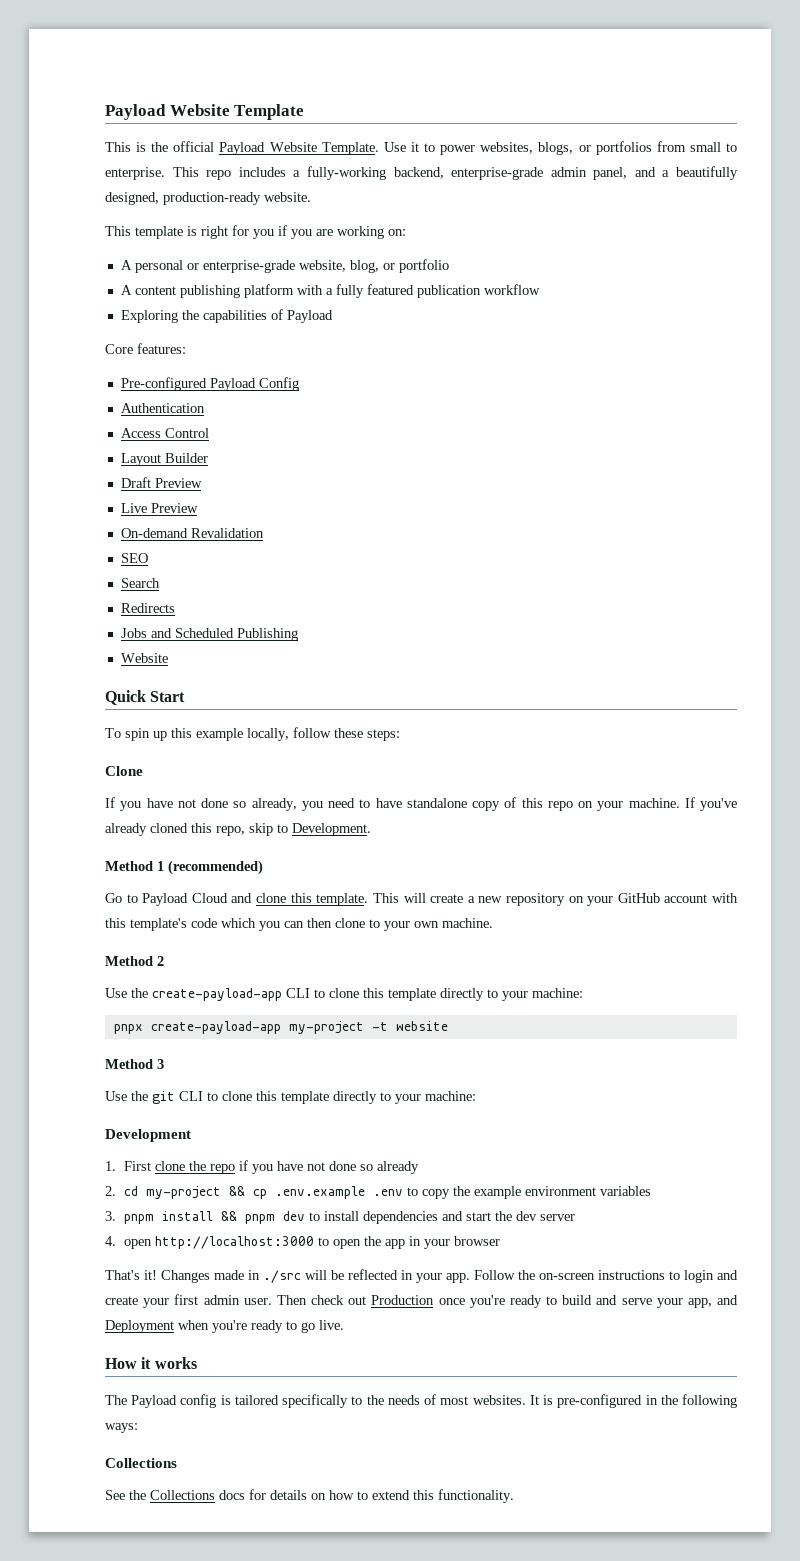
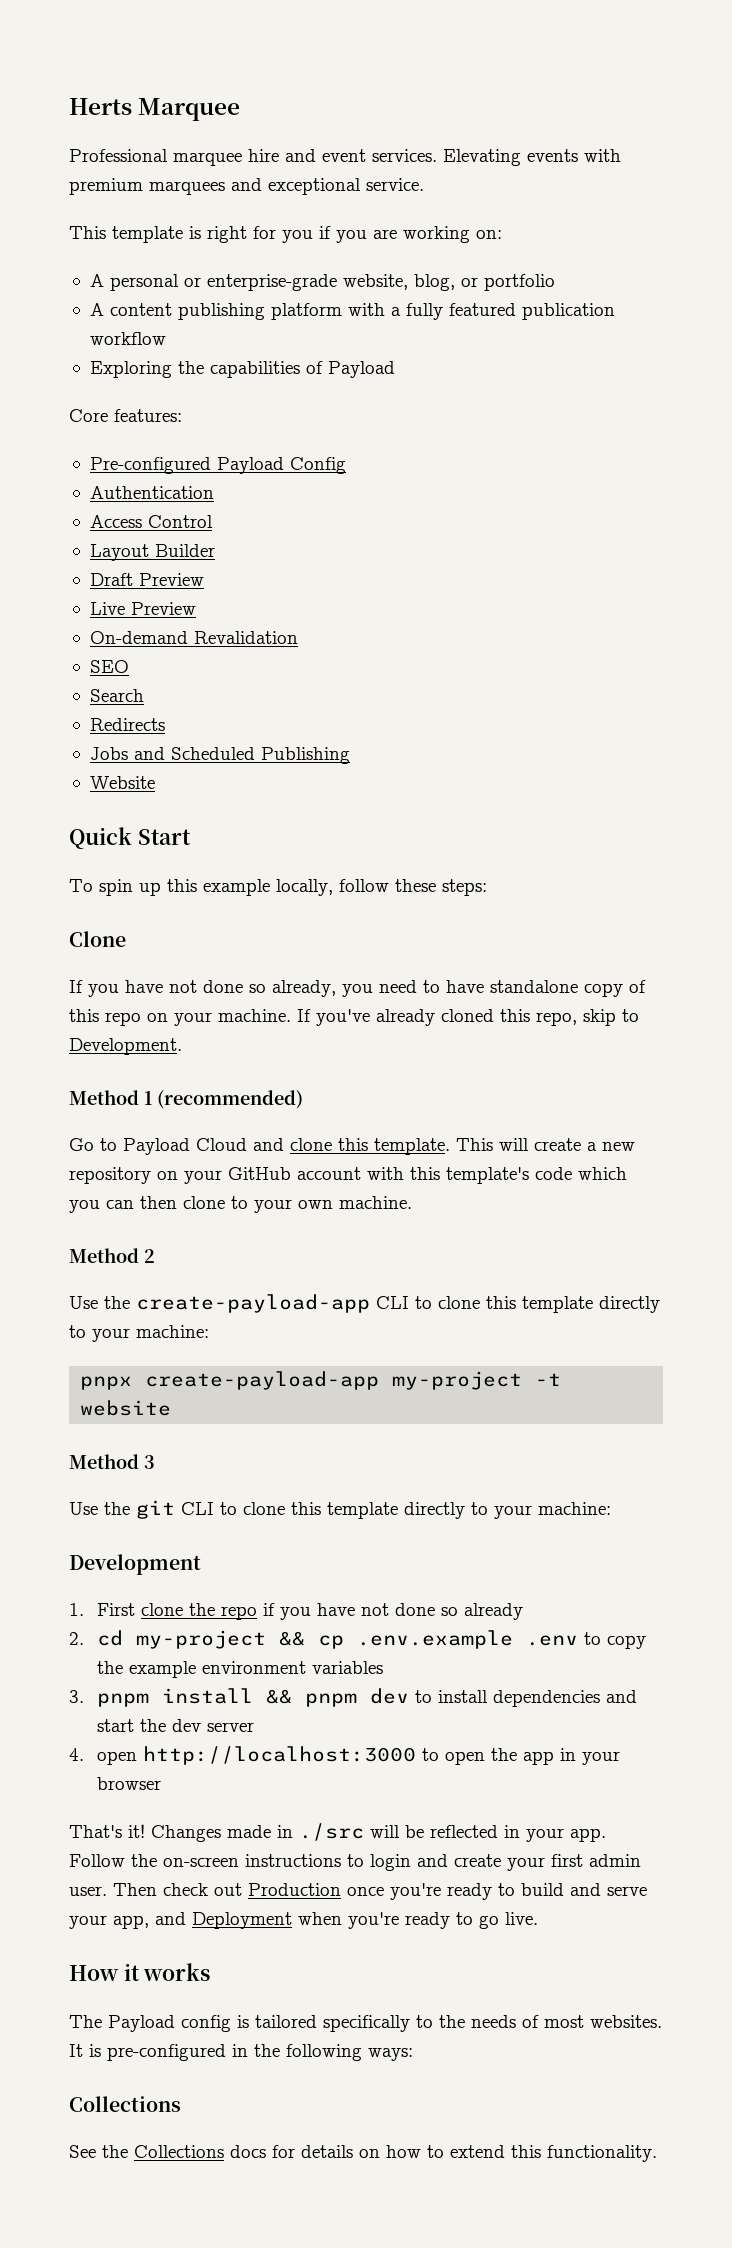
- Payload Website Template
- This is the official Payload Website Template. Use it to power websites, blogs, or portfolios from small to enterprise. This repo includes a fully-working backend, enterprise-grade admin panel, and a beautifully designed, production-ready website.
+ Herts Marquee
+ Professional marquee hire and event services. Elevating events with premium marquees and exceptional service.

